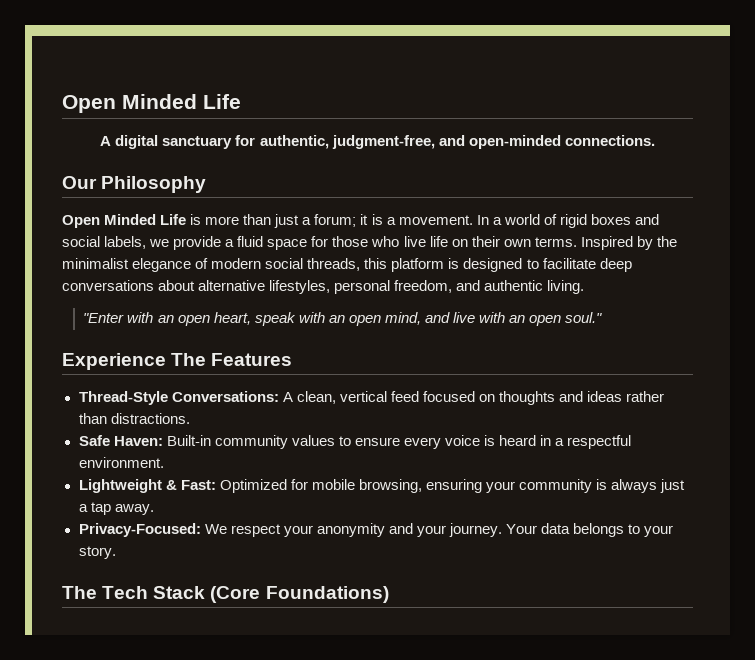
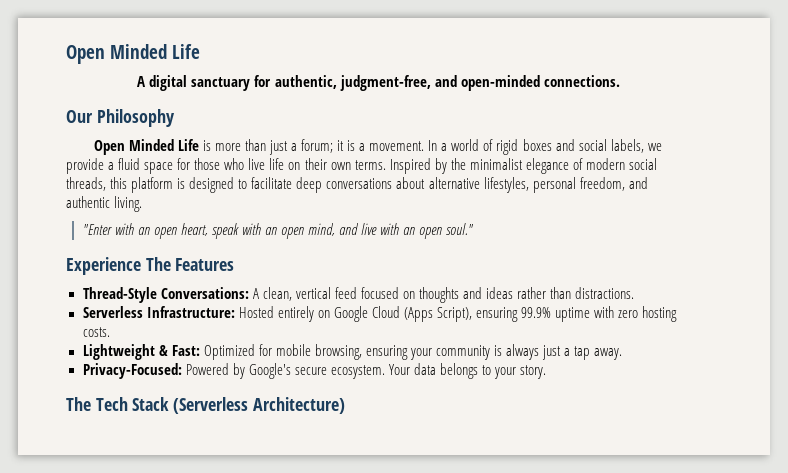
- Safe Haven: Built-in community values to ensure every voice is heard in a respectful environment.
+ Serverless Infrastructure: Hosted entirely on Google Cloud (Apps Script), ensuring 99.9% uptime with zero hosting costs.
- Privacy-Focused: We respect your anonymity and your journey.
+ Privacy-Focused: Powered by Google's secure ecosystem.
- The Tech Stack (Core Foundations)
+ The Tech Stack (Serverless Architecture)

